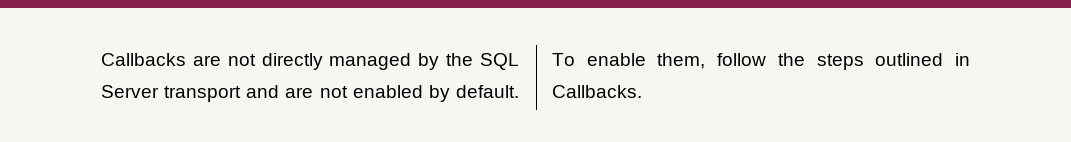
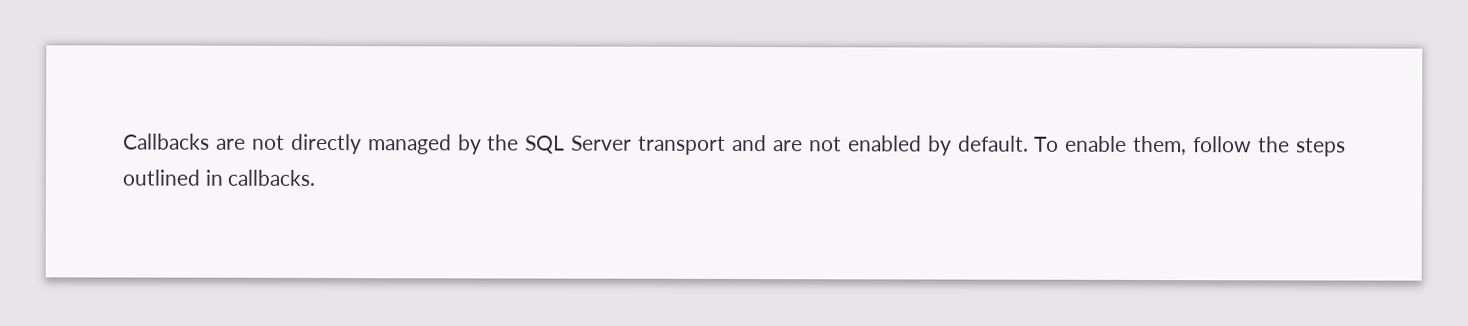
- To enable them, follow the steps outlined in Callbacks.
+ To enable them, follow the steps outlined in callbacks.

